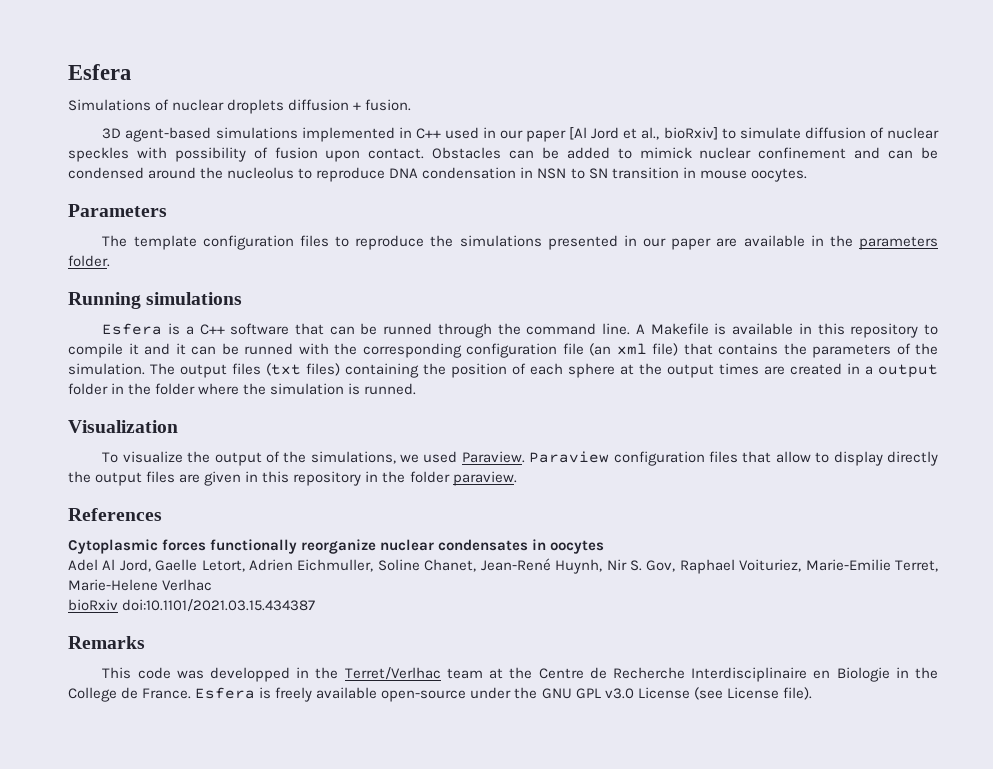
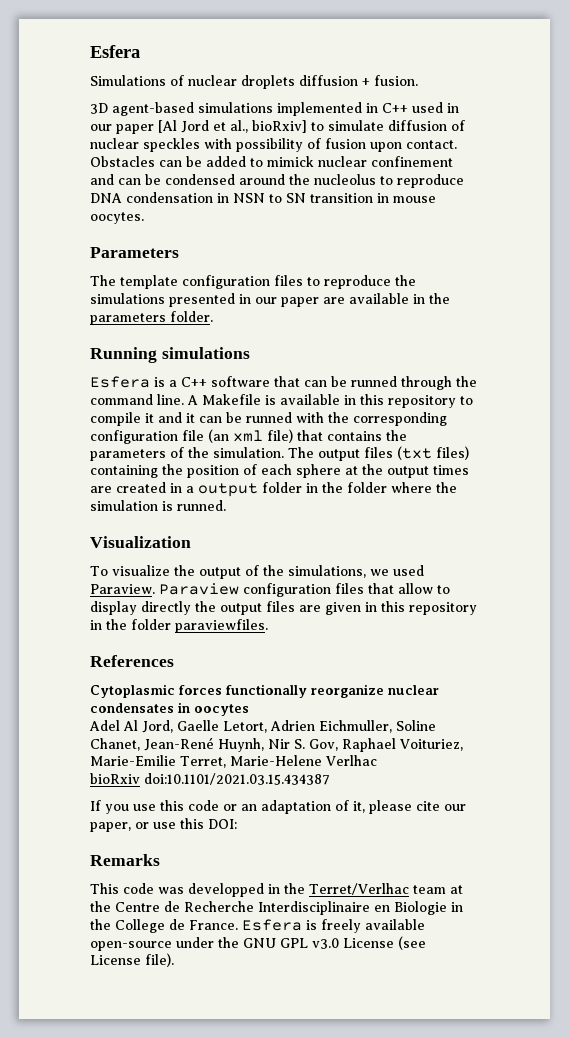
- Paraview configuration files that allow to display directly the output files are given in this repository in the folder paraview.
+ Paraview configuration files that allow to display directly the output files are given in this repository in the folder paraviewfiles.
+ If you use this code or an adaptation of it, please cite our paper, or use this DOI:

